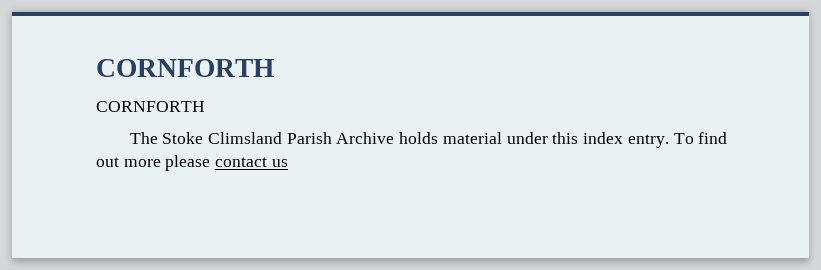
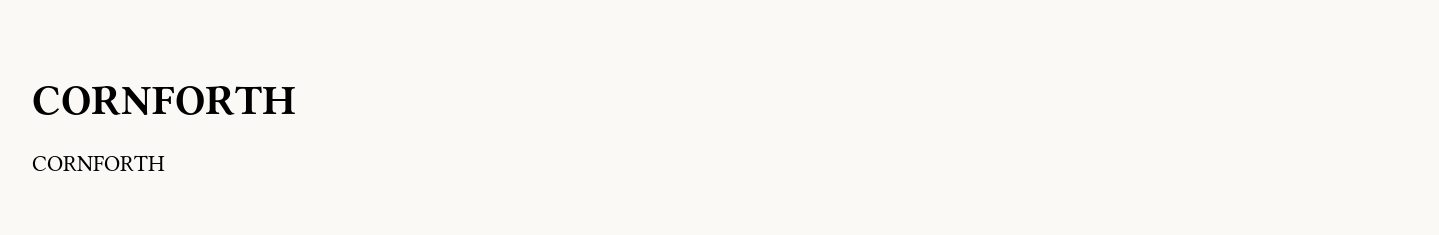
- The Stoke Climsland Parish Archive holds material under this index entry. To find out more please contact us

